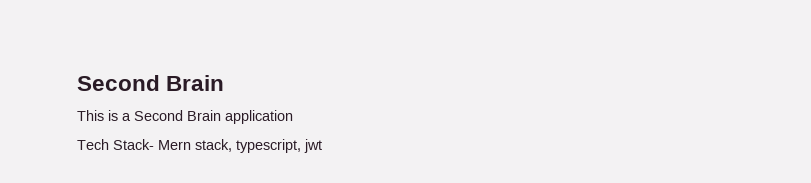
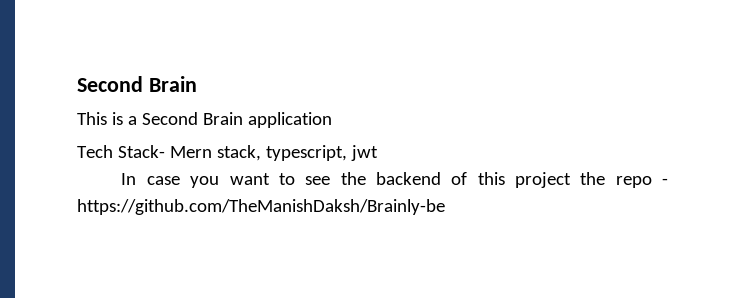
+ In case you want to see the backend of this project the repo - https://github.com/TheManishDaksh/Brainly-be

